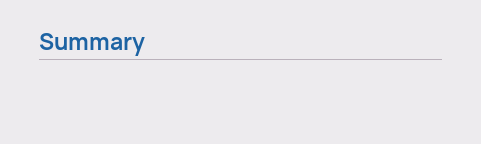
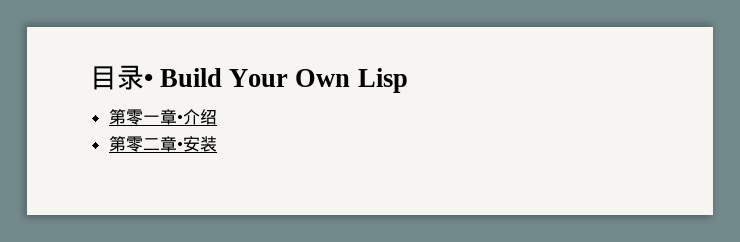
- Summary
+ 目录• Build Your Own Lisp
+ 第零一章•介绍
+ 第零二章•安装

